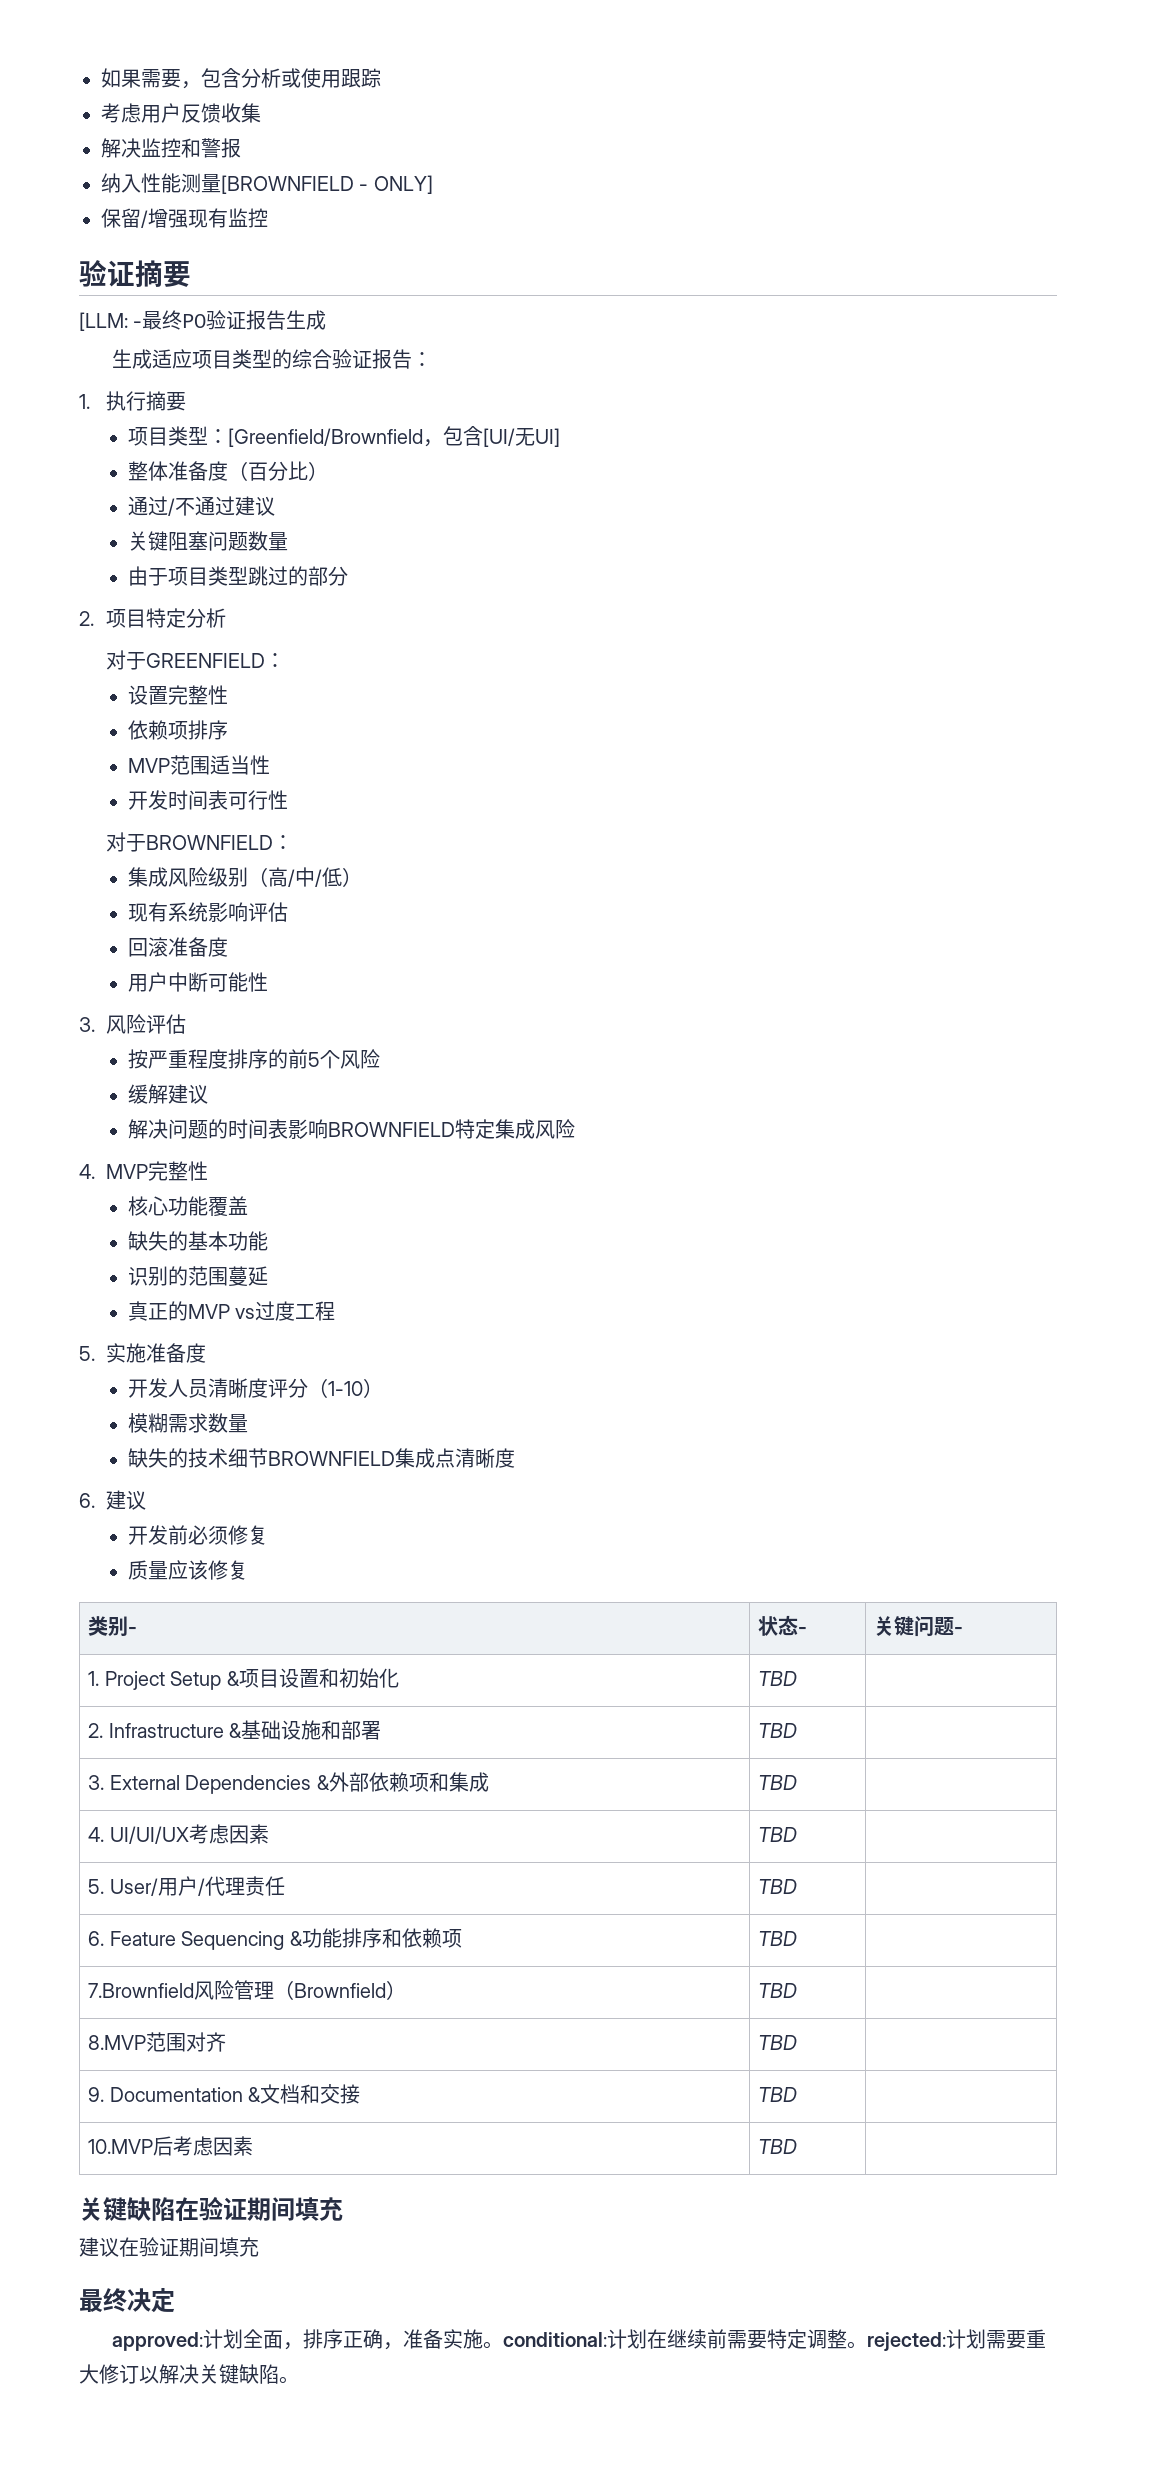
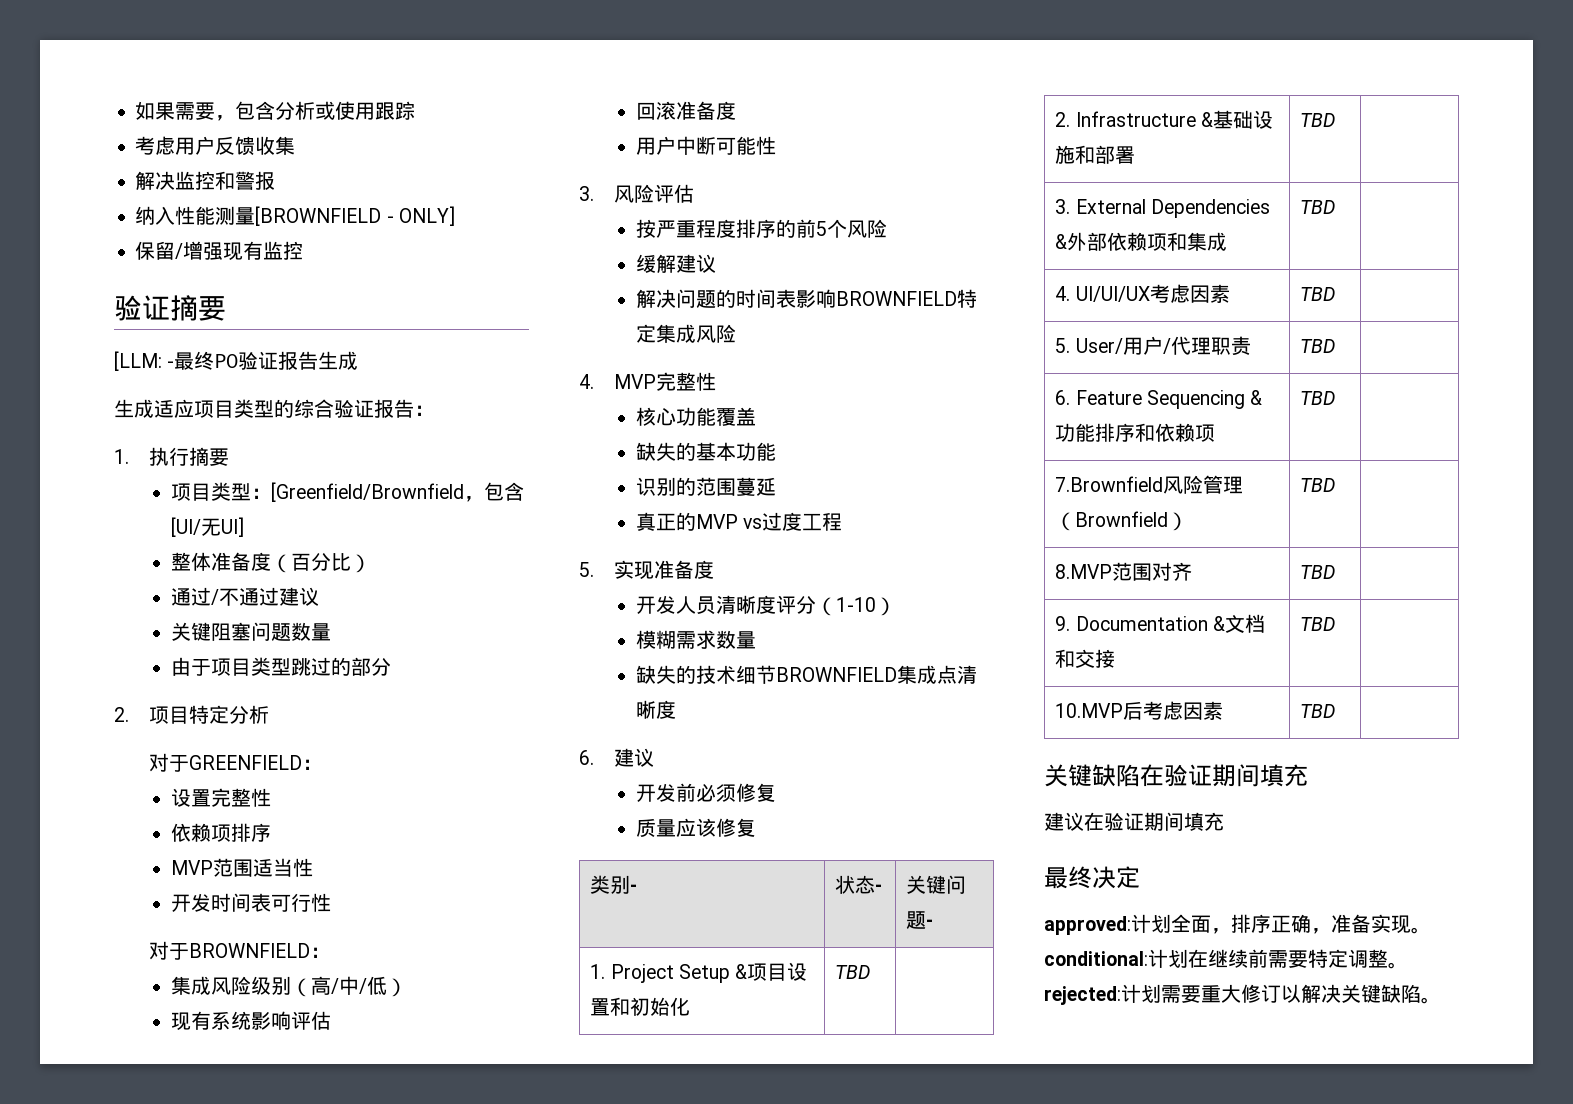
- 5.实施准备度
+ 5.实现准备度
- 5. User/用户/代理责任 | TBD |
+ 5. User/用户/代理职责 | TBD |
- approved:计划全面，排序正确，准备实施。conditional:计划在继续前需要特定调整。rejected:计划需要重大修订以解决关键缺陷。
+ approved:计划全面，排序正确，准备实现。conditional:计划在继续前需要特定调整。rejected:计划需要重大修订以解决关键缺陷。

